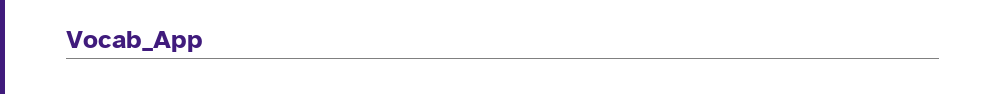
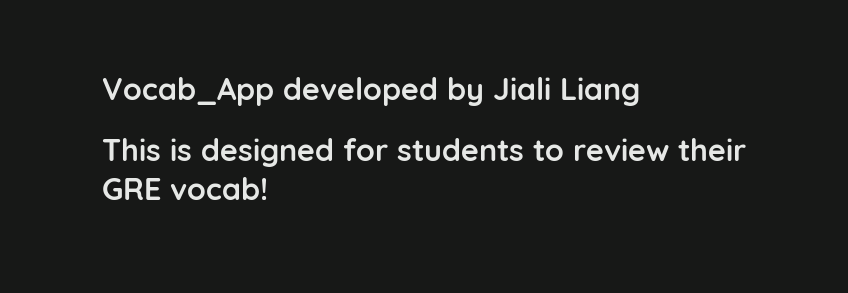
- Vocab_App
+ Vocab_App developed by Jiali Liang
+ This is designed for students to review their GRE vocab!

